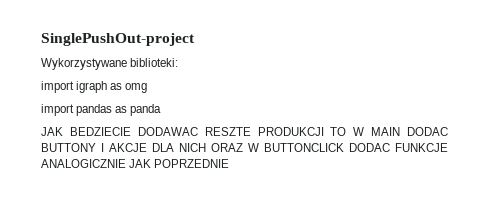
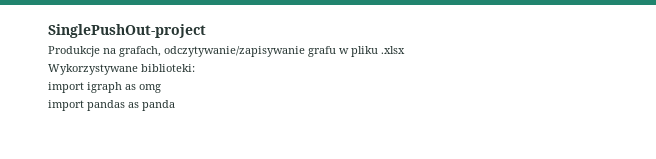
+ Produkcje na grafach, odczytywanie/zapisywanie grafu w pliku .xlsx
- JAK BEDZIECIE DODAWAC RESZTE PRODUKCJI TO W MAIN DODAC BUTTONY I AKCJE DLA NICH ORAZ W BUTTONCLICK DODAC FUNKCJE ANALOGICZNIE JAK POPRZEDNIE

